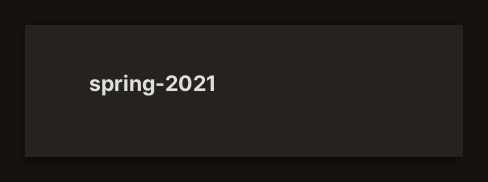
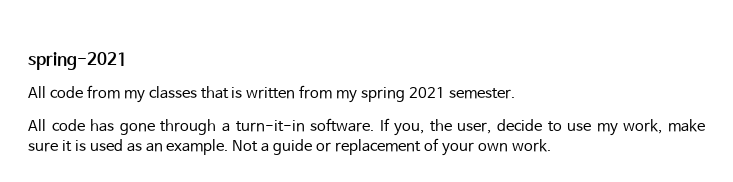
+ All code from my classes that is written from my spring 2021 semester.
+ All code has gone through a turn-it-in software. If you, the user, decide to use my work, make sure it is used as an example. Not a guide or replacement of your own work.

